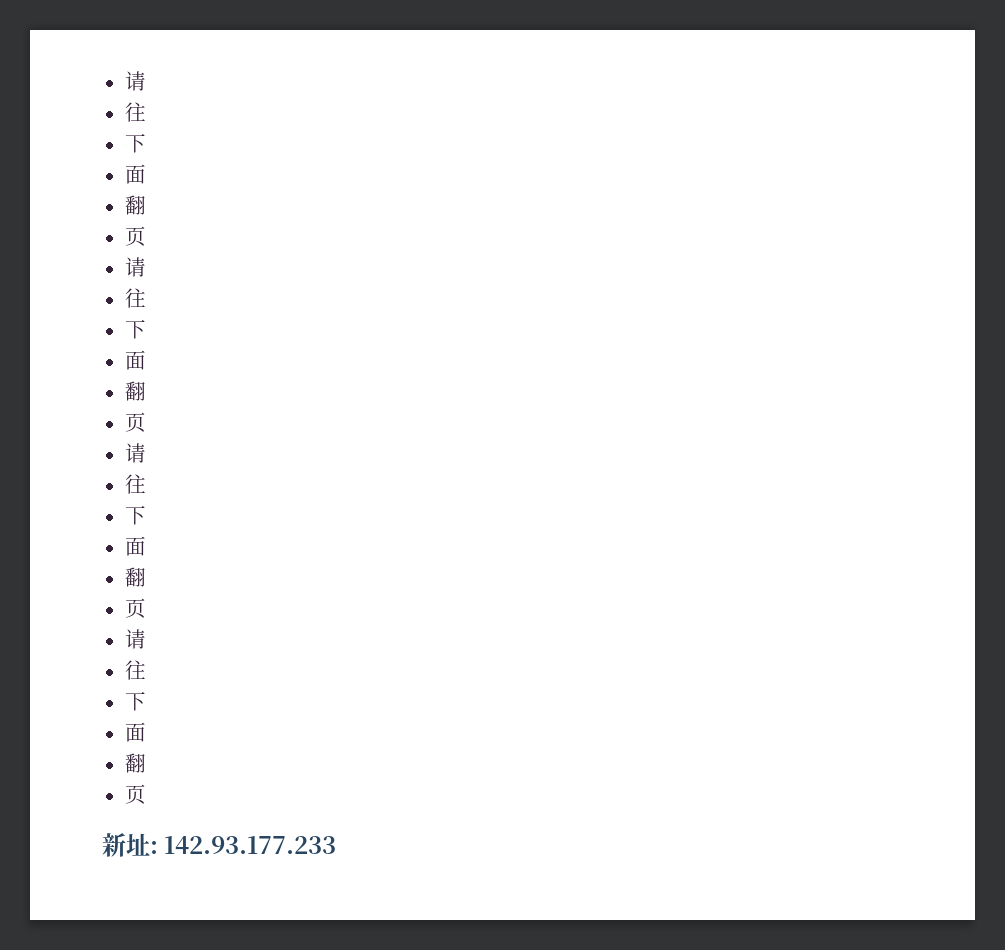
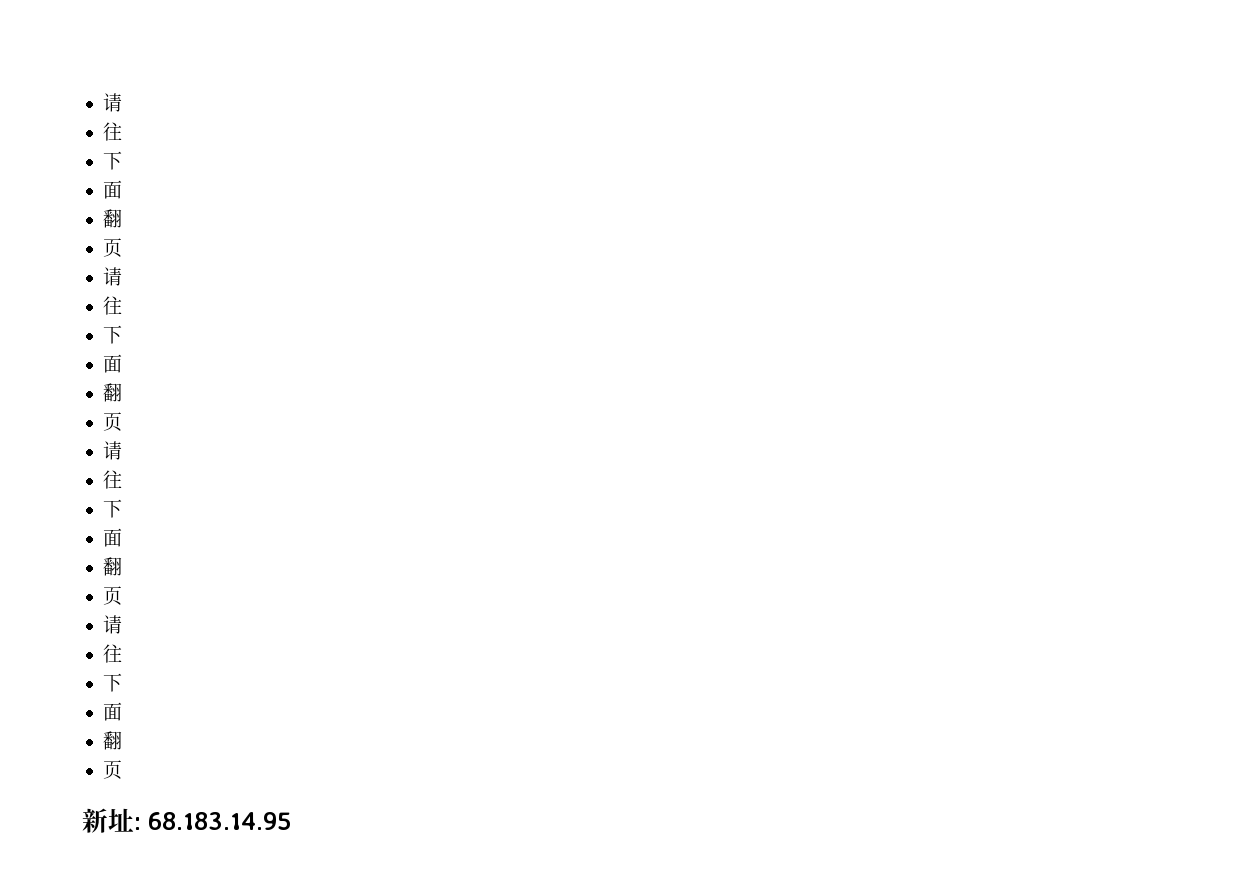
- 新址: 142.93.177.233
+ 新址: 68.183.14.95

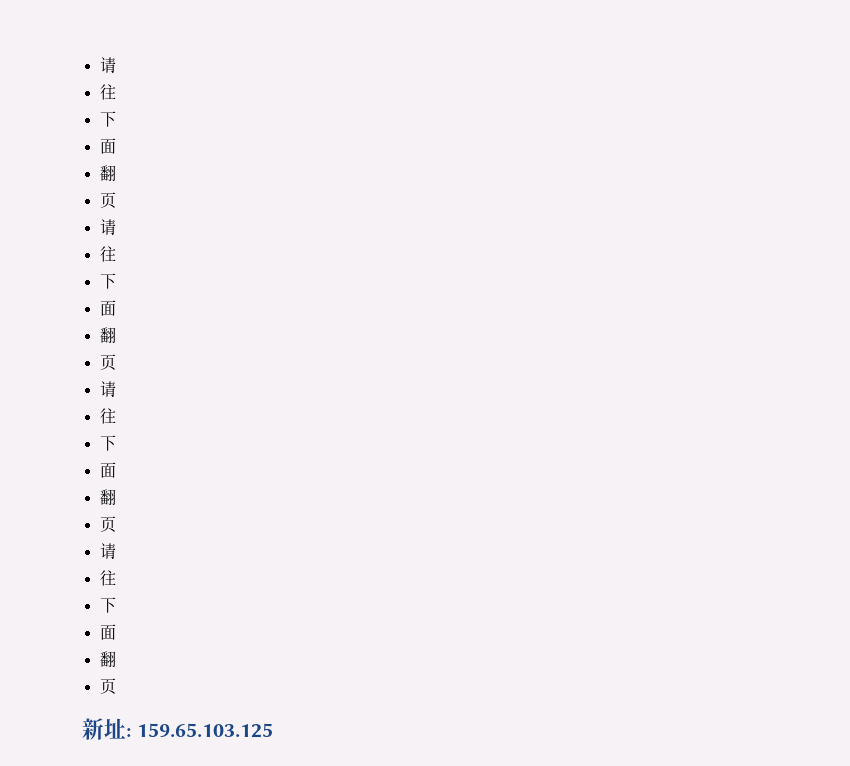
- 新址: 68.183.14.95
+ 新址: 159.65.103.125

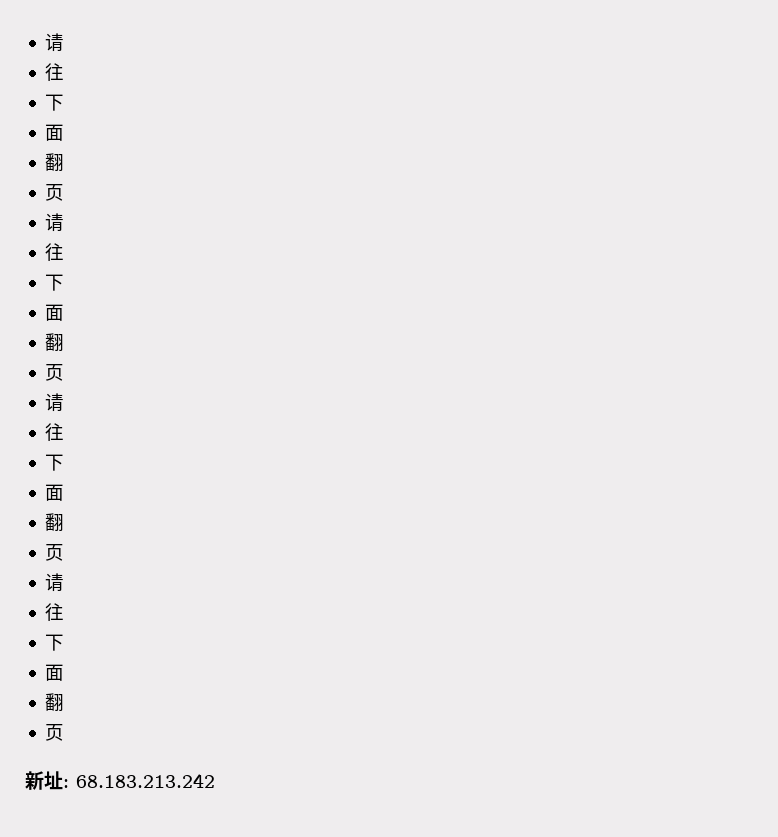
- 新址: 159.65.103.125
+ 新址: 68.183.213.242

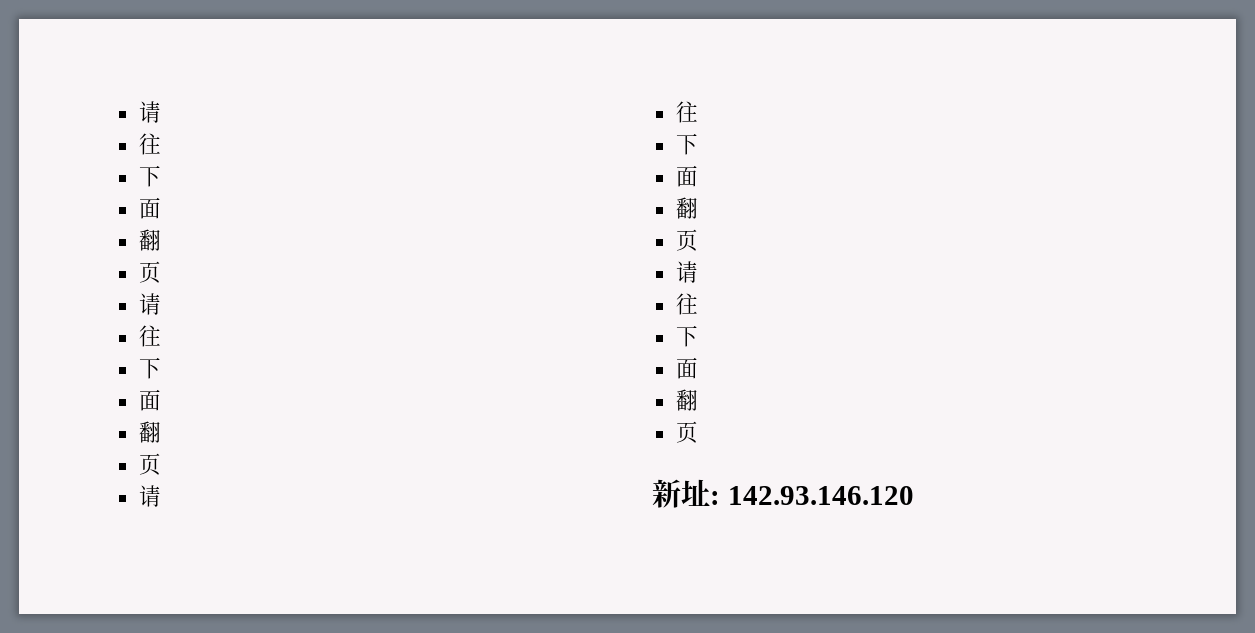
- 新址: 68.183.213.242
+ 新址: 142.93.146.120

